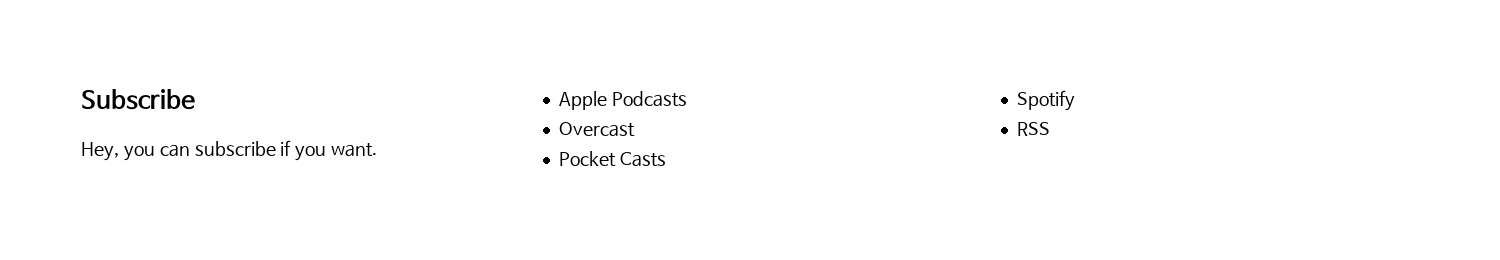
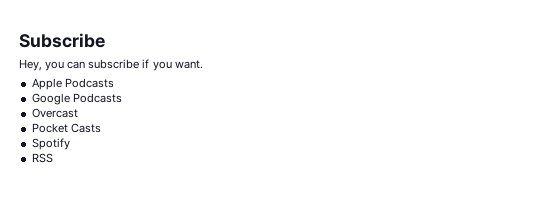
+ Google Podcasts

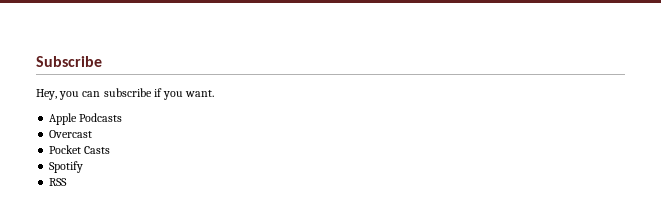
- Google Podcasts

